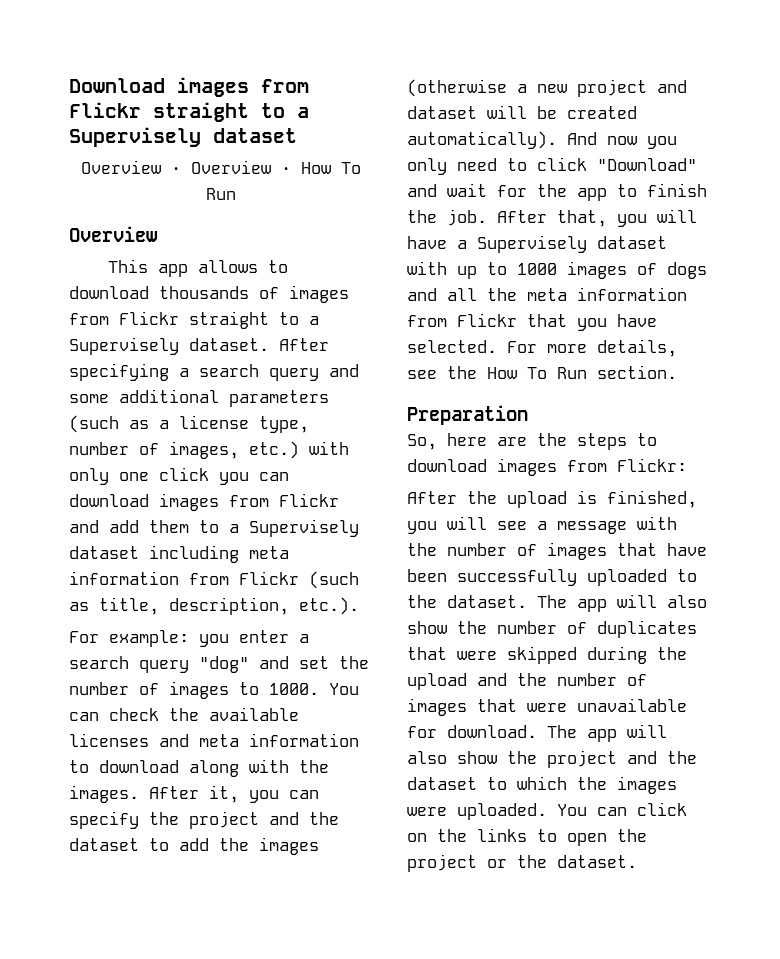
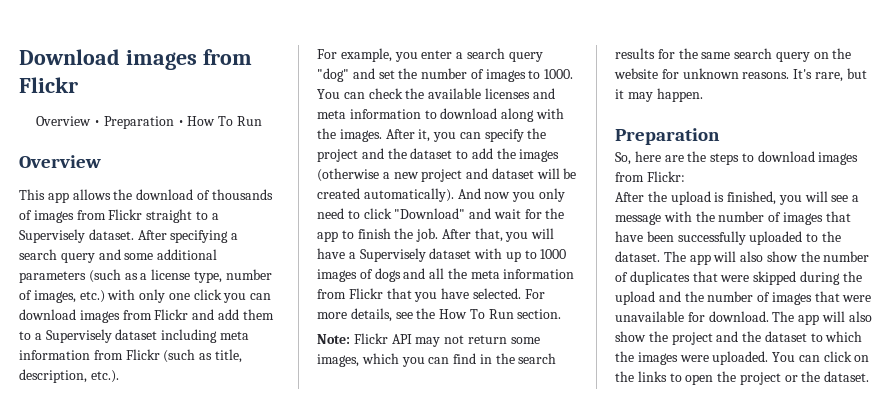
- Download images from Flickr straight to a Supervisely dataset
- Overview • Overview • How To Run
+ Download images from Flickr
+ Overview • Preparation • How To Run
- This app allows to download thousands of images from Flickr straight to a Supervisely dataset.
+ This app allows the download of thousands of images from Flickr straight to a Supervisely dataset.
- For example: you enter a search query "dog" and set the number of images to 1000.
+ For example, you enter a search query "dog" and set the number of images to 1000.
+ Note: Flickr API may not return some images, which you can find in the search results for the same search query on the website for unknown reasons. It's rare, but it may happen.

